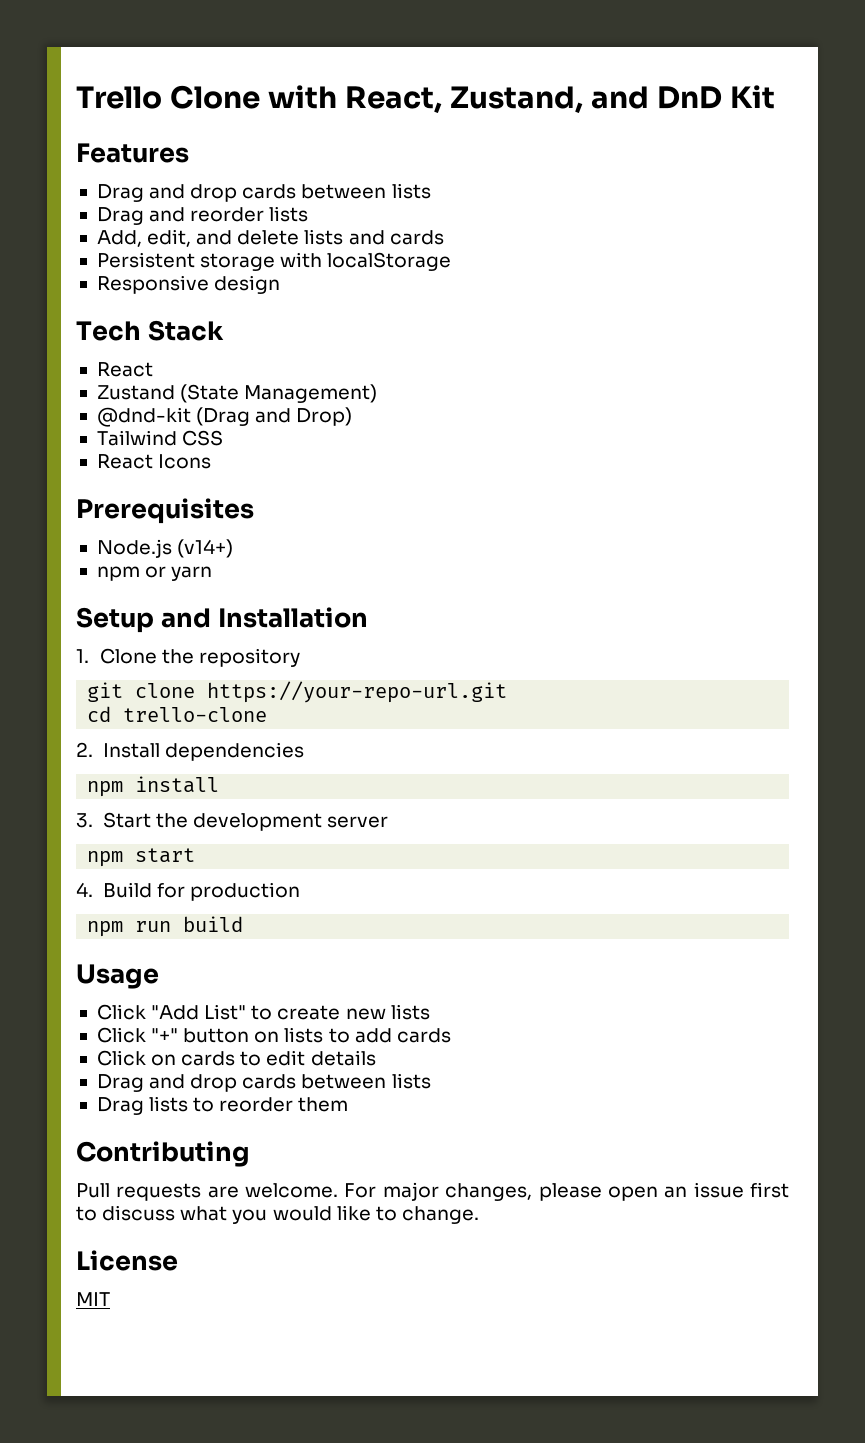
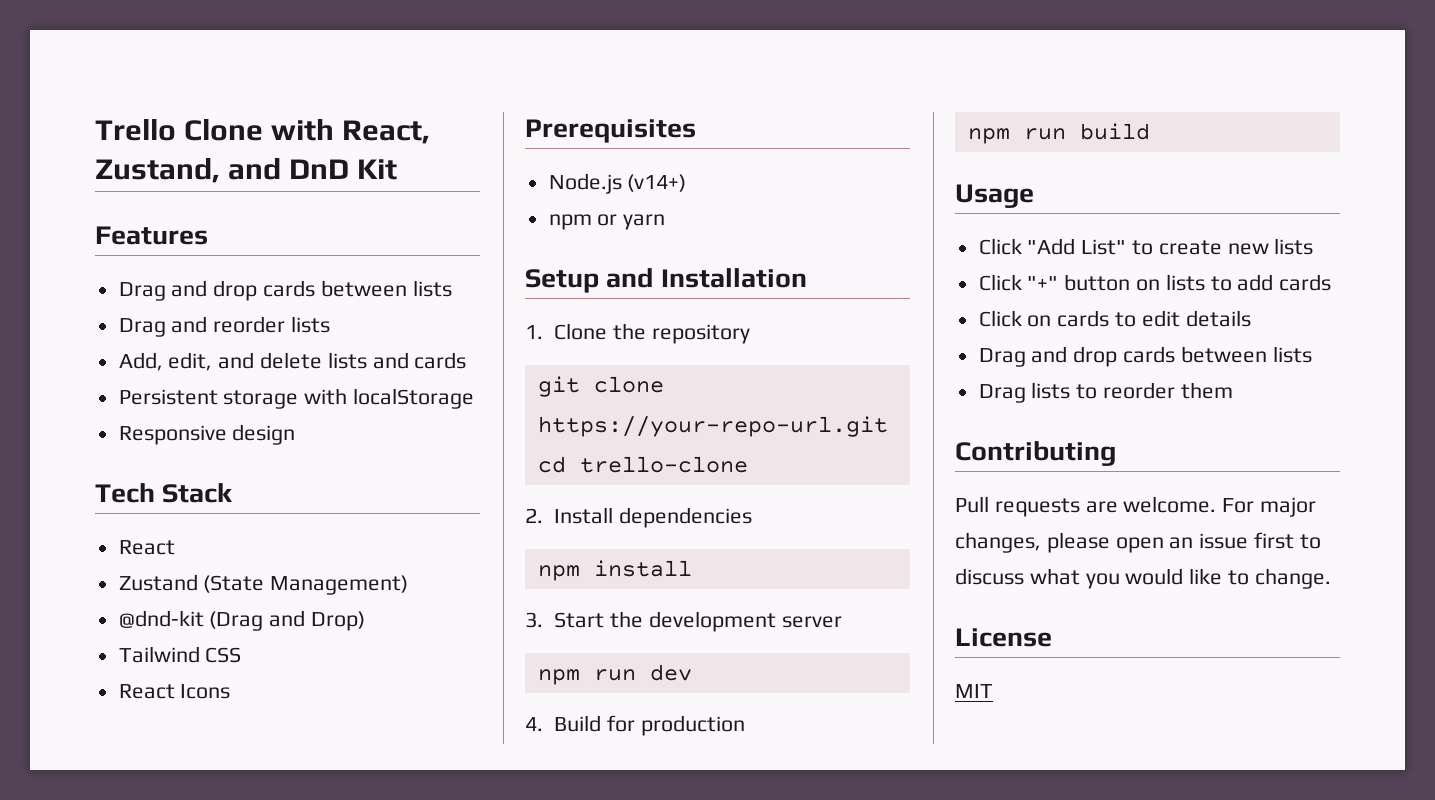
- npm start
+ npm run dev

